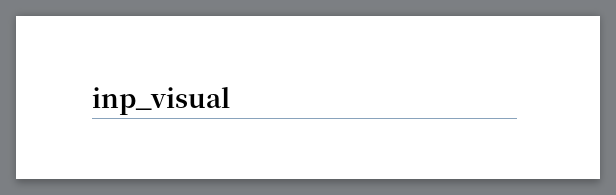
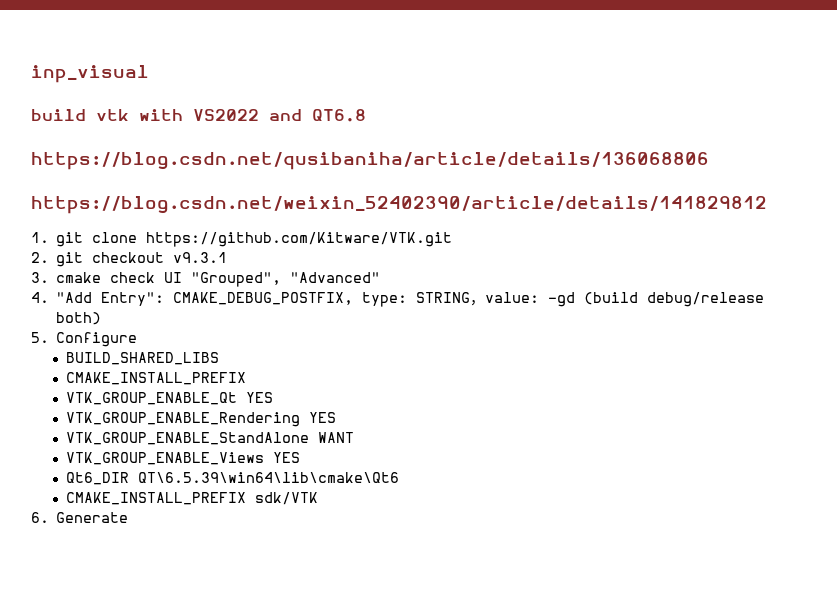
+ build vtk with VS2022 and QT6.8
+ https://blog.csdn.net/qusibaniha/article/details/136068806
+ https://blog.csdn.net/weixin_52402390/article/details/141829812
+ 1. git clone https://github.com/Kitware/VTK.git
+ 2. git checkout v9.3.1
+ 3. cmake check UI "Grouped", "Advanced"
+ 4. "Add Entry": CMAKE_DEBUG_POSTFIX, type: STRING，value: -gd (build debug/release both)
+ 5. Configure
+ BUILD_SHARED_LIBS
+ CMAKE_INSTALL_PREFIX
+ VTK_GROUP_ENABLE_Qt YES
+ VTK_GROUP_ENABLE_Rendering YES
+ VTK_GROUP_ENABLE_StandAlone WANT
+ VTK_GROUP_ENABLE_Views YES
+ Qt6_DIR QT\6.5.39\win64\lib\cmake\Qt6
+ CMAKE_INSTALL_PREFIX sdk/VTK
+ 6. Generate

